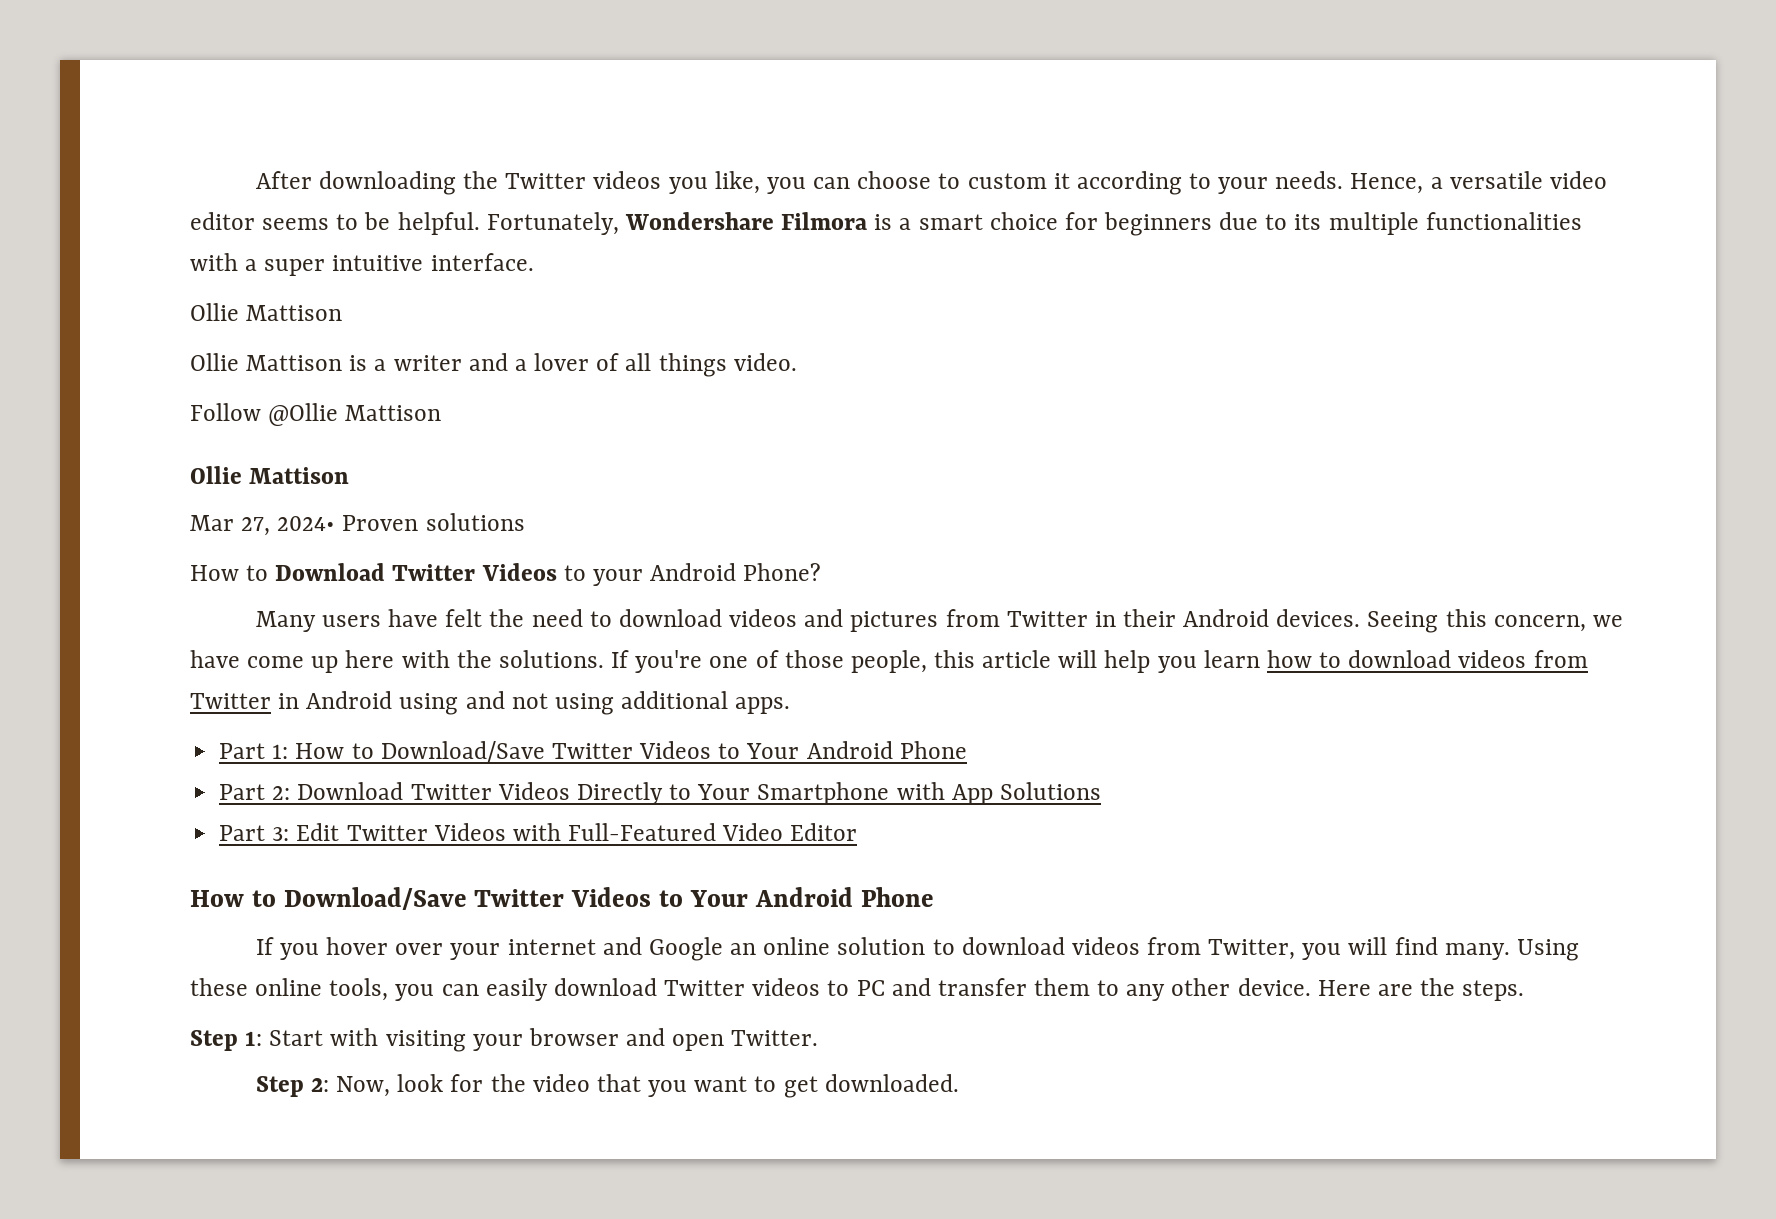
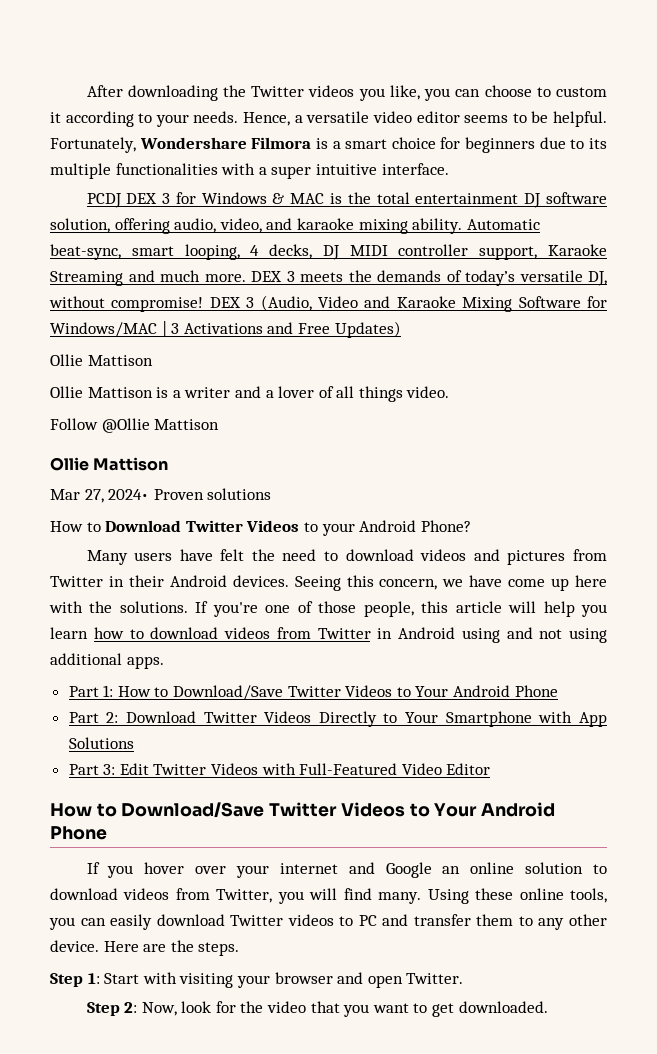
+ PCDJ DEX 3 for Windows & MAC is the total entertainment DJ software solution, offering audio, video, and karaoke mixing ability. Automatic beat-sync, smart looping, 4 decks, DJ MIDI controller support, Karaoke Streaming and much more. DEX 3 meets the demands of today’s versatile DJ, without compromise! DEX 3 (Audio, Video and Karaoke Mixing Software for Windows/MAC | 3 Activations and Free Updates)

